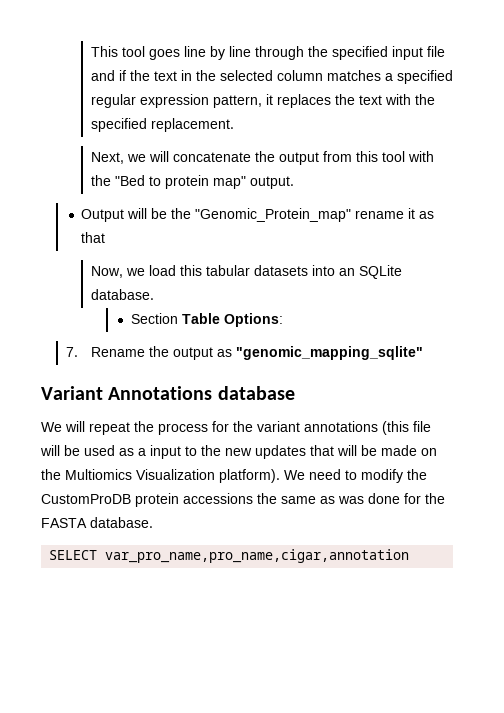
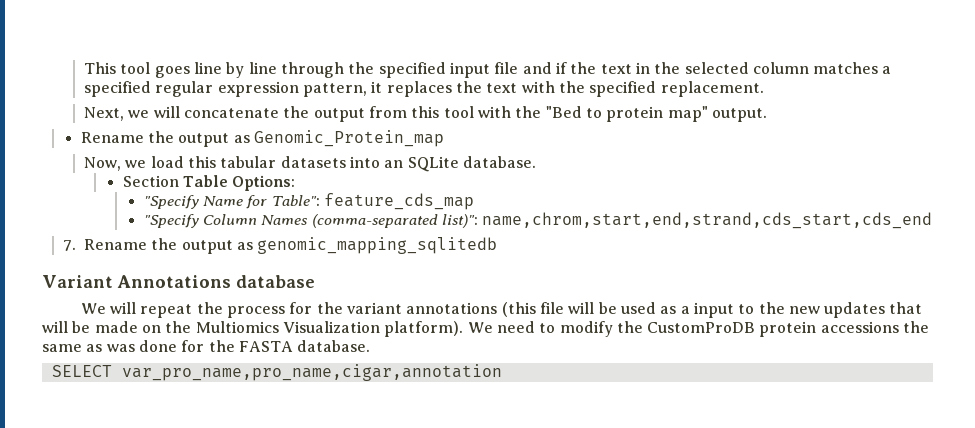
- Output will be the "Genomic_Protein_map" rename it as that
+ Rename the output as Genomic_Protein_map
+ "Specify Name for Table": feature_cds_map
+ "Specify Column Names (comma-separated list)": name,chrom,start,end,strand,cds_start,cds_end
- 7. Rename the output as "genomic_mapping_sqlite"
+ 7. Rename the output as genomic_mapping_sqlitedb

